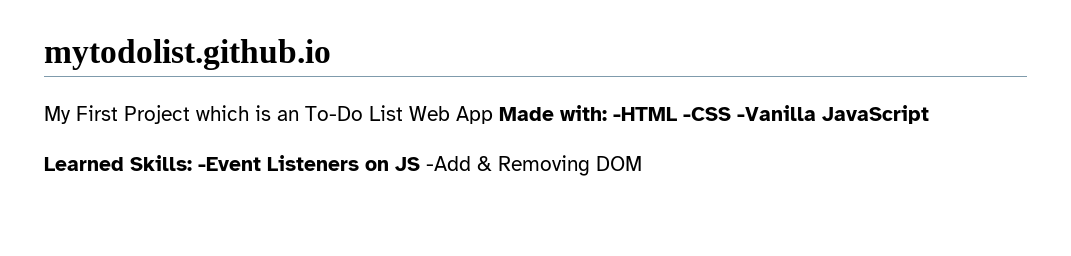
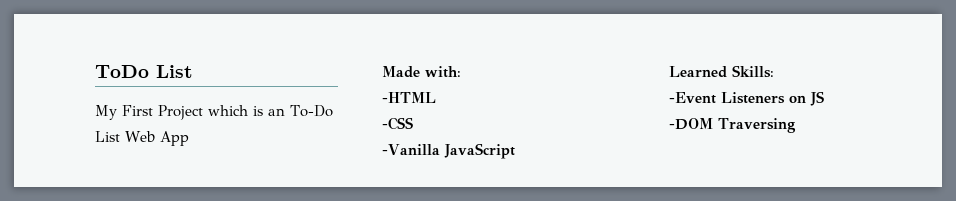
- mytodolist.github.io
+ ToDo List
- My First Project which is an To-Do List Web App Made with: -HTML -CSS -Vanilla JavaScript
+ My First Project which is an To-Do List Web App
+ Made with:
+ -HTML
+ -CSS
+ -Vanilla JavaScript
- Learned Skills: -Event Listeners on JS -Add & Removing DOM
+ Learned Skills:
+ -Event Listeners on JS
+ -DOM Traversing

